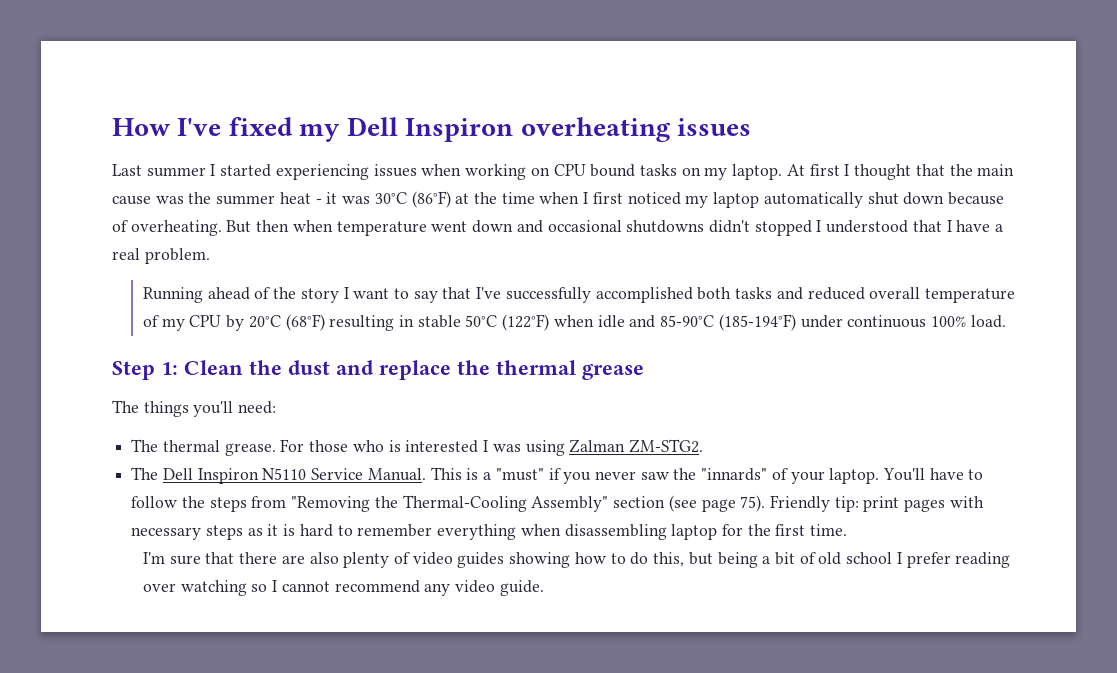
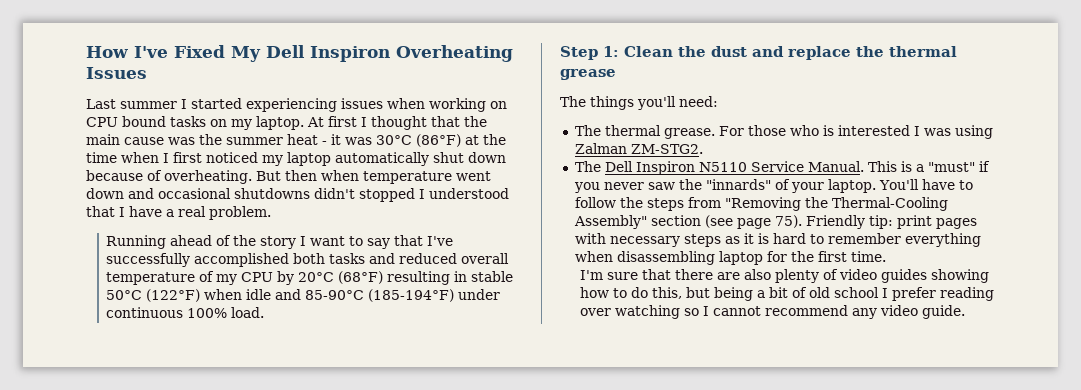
- How I've fixed my Dell Inspiron overheating issues
+ How I've Fixed My Dell Inspiron Overheating Issues

